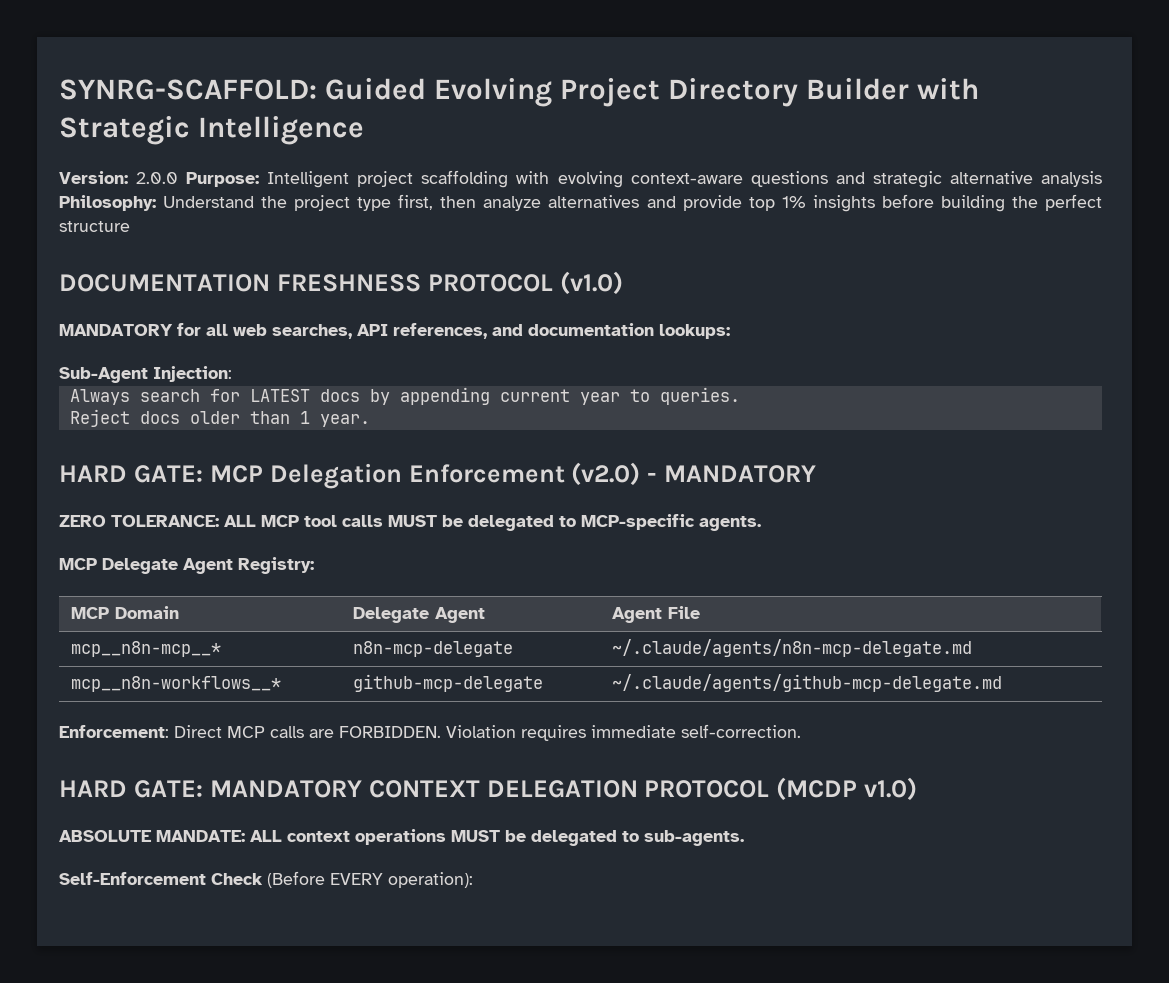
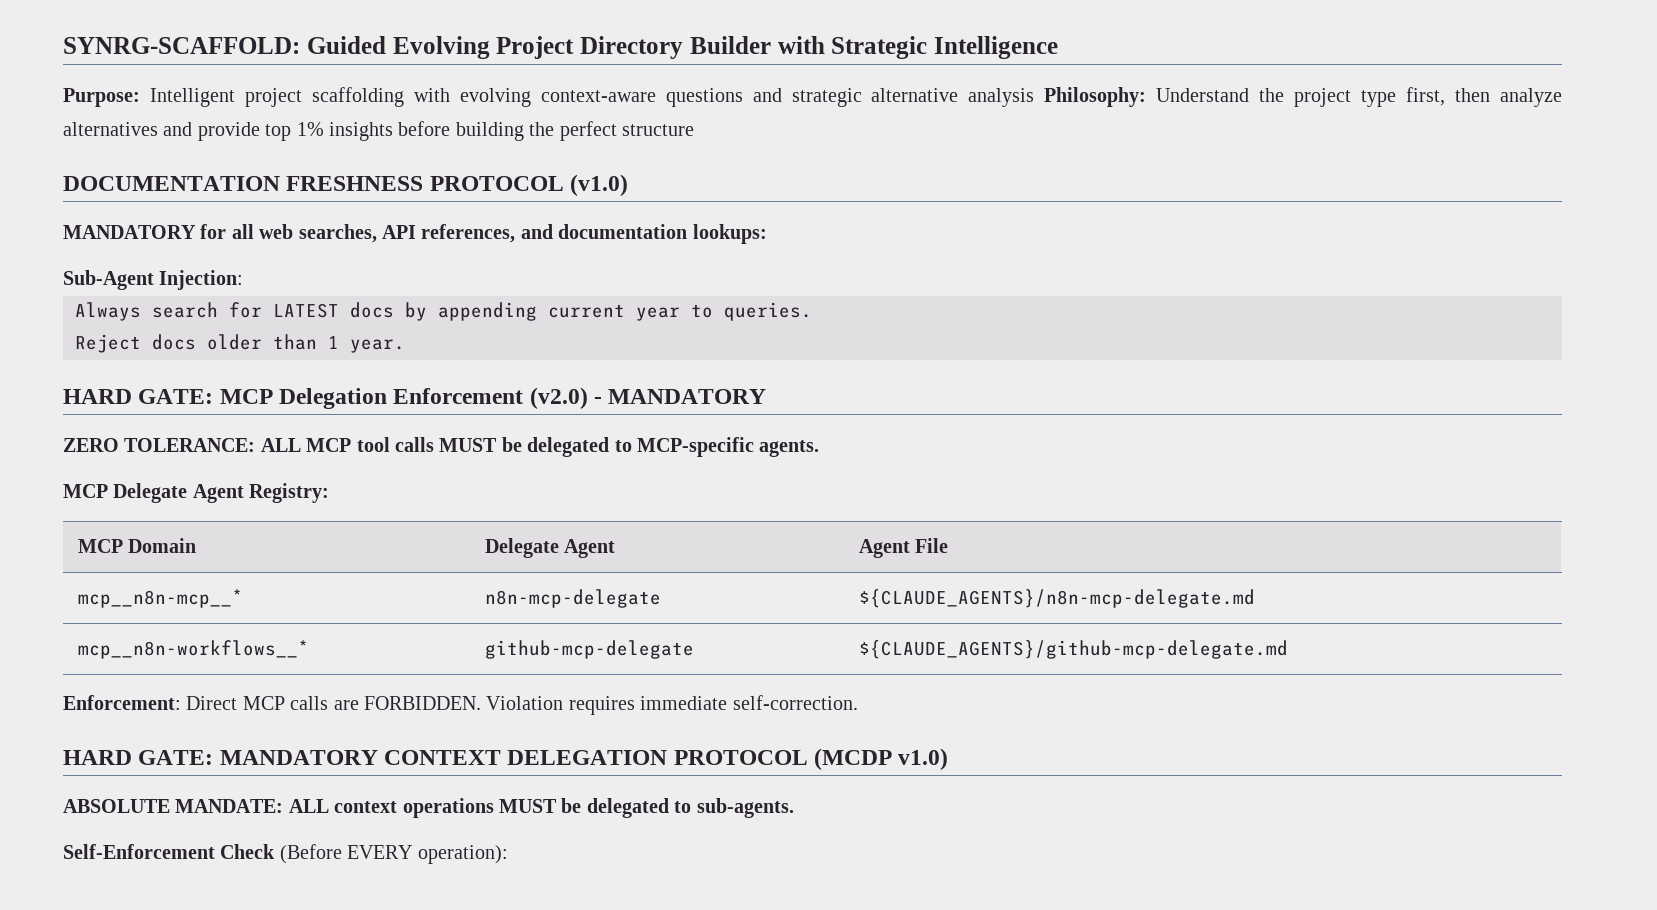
- Version: 2.0.0 Purpose: Intelligent project scaffolding with evolving context-aware questions and strategic alternative analysis Philosophy: Understand the project type first, then analyze alternatives and provide top 1% insights before building the perfect structure
+ Purpose: Intelligent project scaffolding with evolving context-aware questions and strategic alternative analysis Philosophy: Understand the project type first, then analyze alternatives and provide top 1% insights before building the perfect structure
- mcp__n8n-mcp__* | n8n-mcp-delegate | ~/.claude/agents/n8n-mcp-delegate.md
+ mcp__n8n-mcp__* | n8n-mcp-delegate | ${CLAUDE_AGENTS}/n8n-mcp-delegate.md
- mcp__n8n-workflows__* | github-mcp-delegate | ~/.claude/agents/github-mcp-delegate.md
+ mcp__n8n-workflows__* | github-mcp-delegate | ${CLAUDE_AGENTS}/github-mcp-delegate.md

